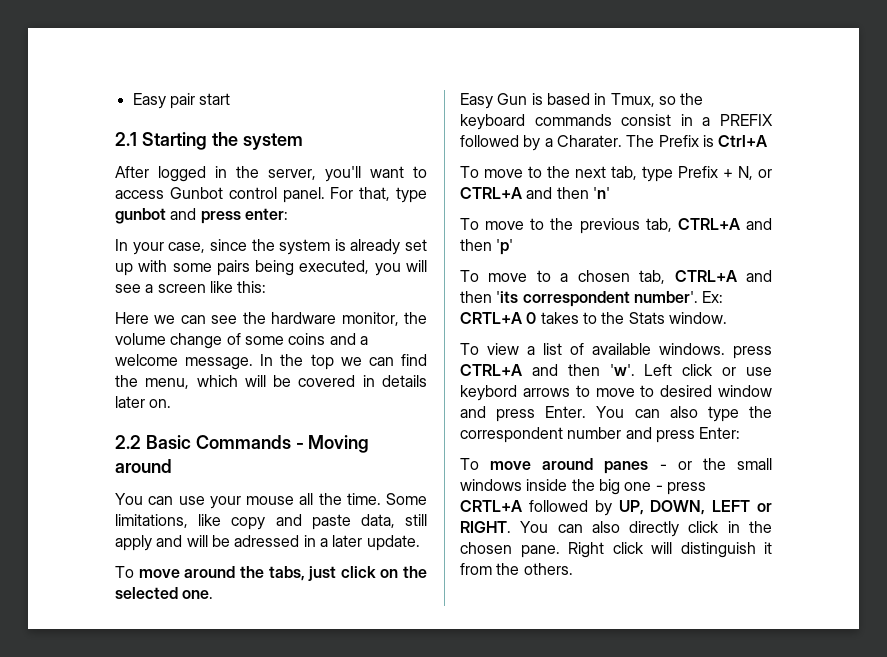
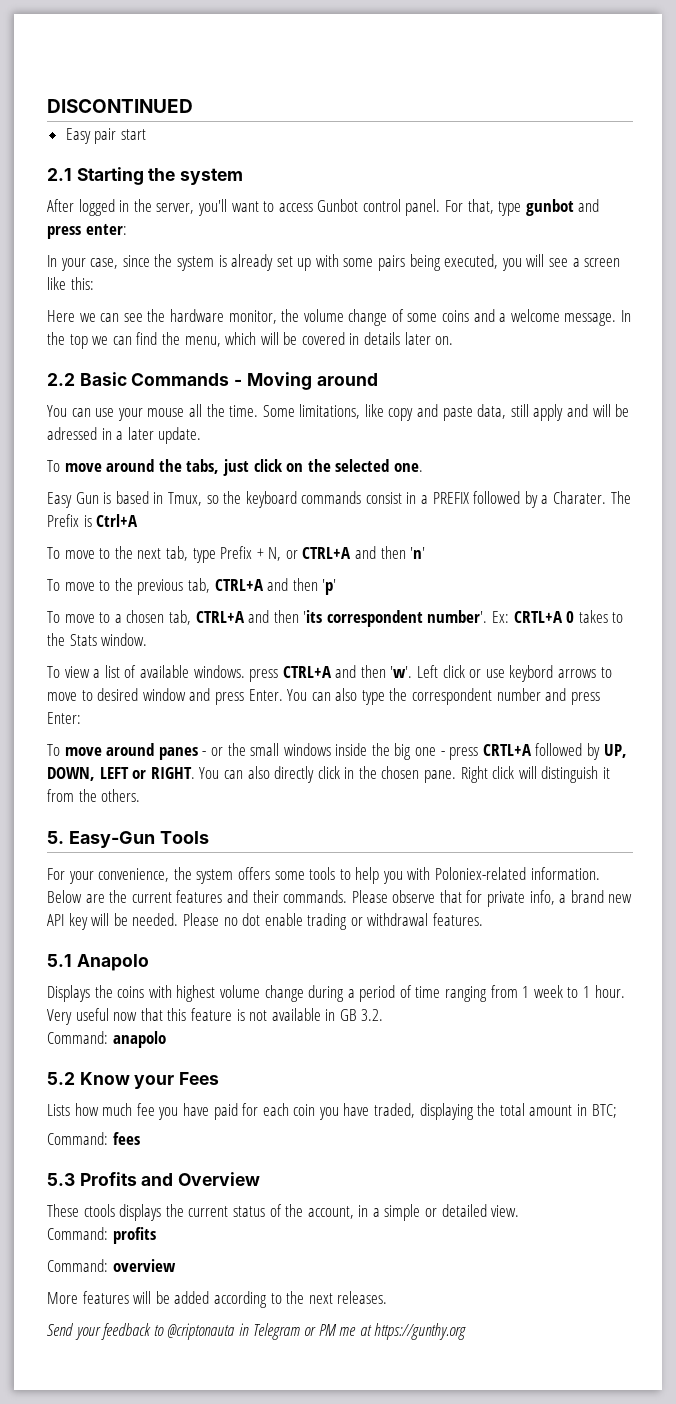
+ DISCONTINUED
+ 5. Easy-Gun Tools
+ For your convenience, the system offers some tools to help you with Poloniex-related information. Below are the current features and their commands. Please observe that for private info, a brand new API key will be needed. Please no dot enable trading or withdrawal features.
+ 5.1 Anapolo
+ Displays the coins with highest volume change during a period of time ranging from 1 week to 1 hour. Very useful now that this feature is not available in GB 3.2.
+ Command: anapolo
+ 5.2 Know your Fees
+ Lists how much fee you have paid for each coin you have traded, displaying the total amount in BTC;
+ Command: fees
+ 5.3 Profits and Overview
+ These ctools displays the current status of the account, in a simple or detailed view.
+ Command: profits
+ Command: overview
+ More features will be added according to the next releases.
+ Send your feedback to @criptonauta in Telegram or PM me at https://gunthy.org

